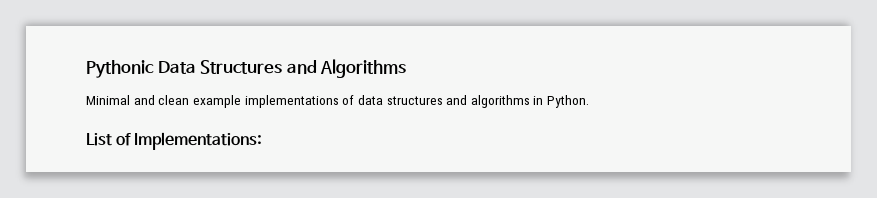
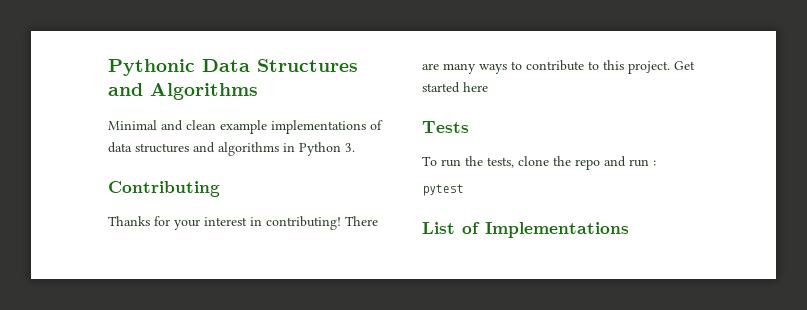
- Minimal and clean example implementations of data structures and algorithms in Python.
+ Minimal and clean example implementations of data structures and algorithms in Python 3.
+ Contributing
+ Thanks for your interest in contributing! There are many ways to contribute to this project. Get started here
+ Tests
+ To run the tests, clone the repo and run :
+ pytest
- List of Implementations:
+ List of Implementations

